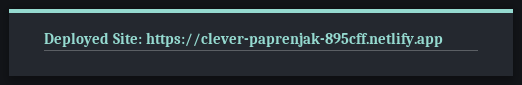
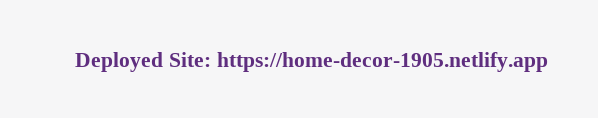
- Deployed Site: https://clever-paprenjak-895cff.netlify.app
+ Deployed Site: https://home-decor-1905.netlify.app

